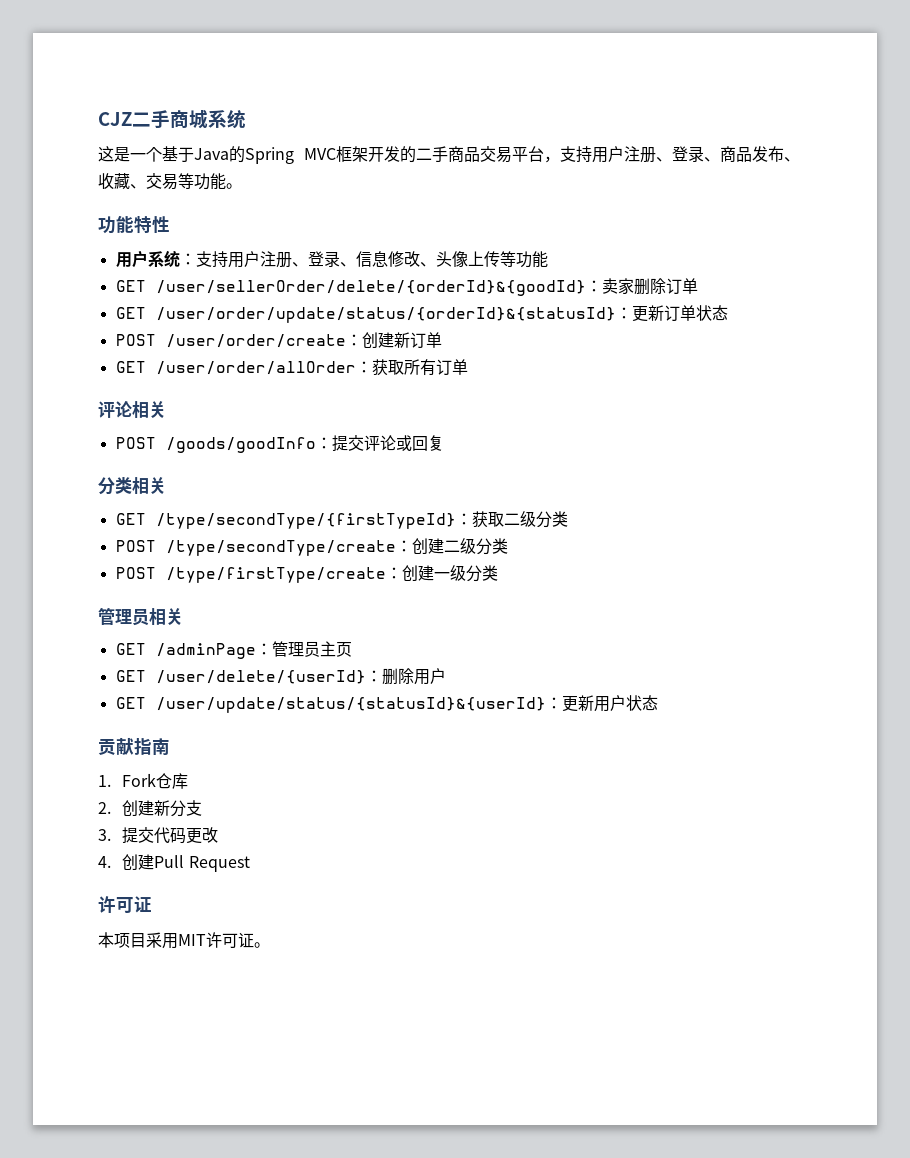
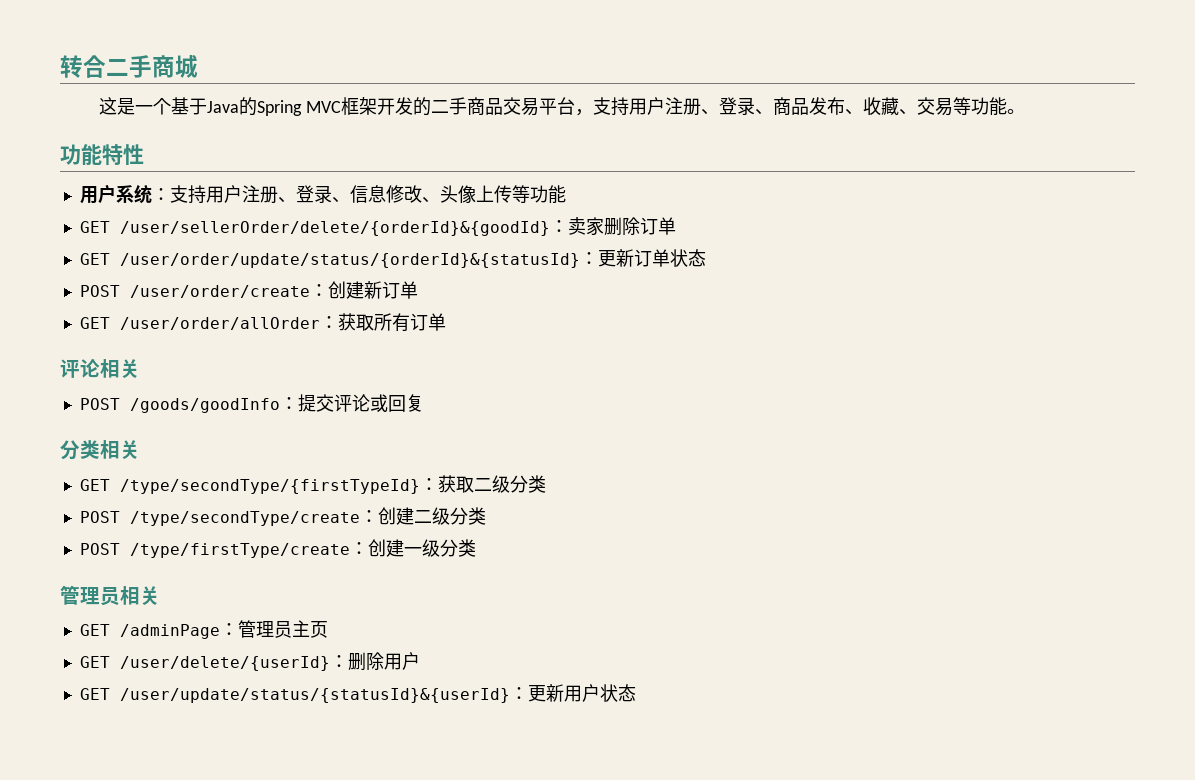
- CJZ二手商城系统
+ 转合二手商城
- 贡献指南
- 1. Fork仓库
- 2.创建新分支
- 3.提交代码更改
- 4.创建Pull Request
- 许可证
- 本项目采用MIT许可证。

